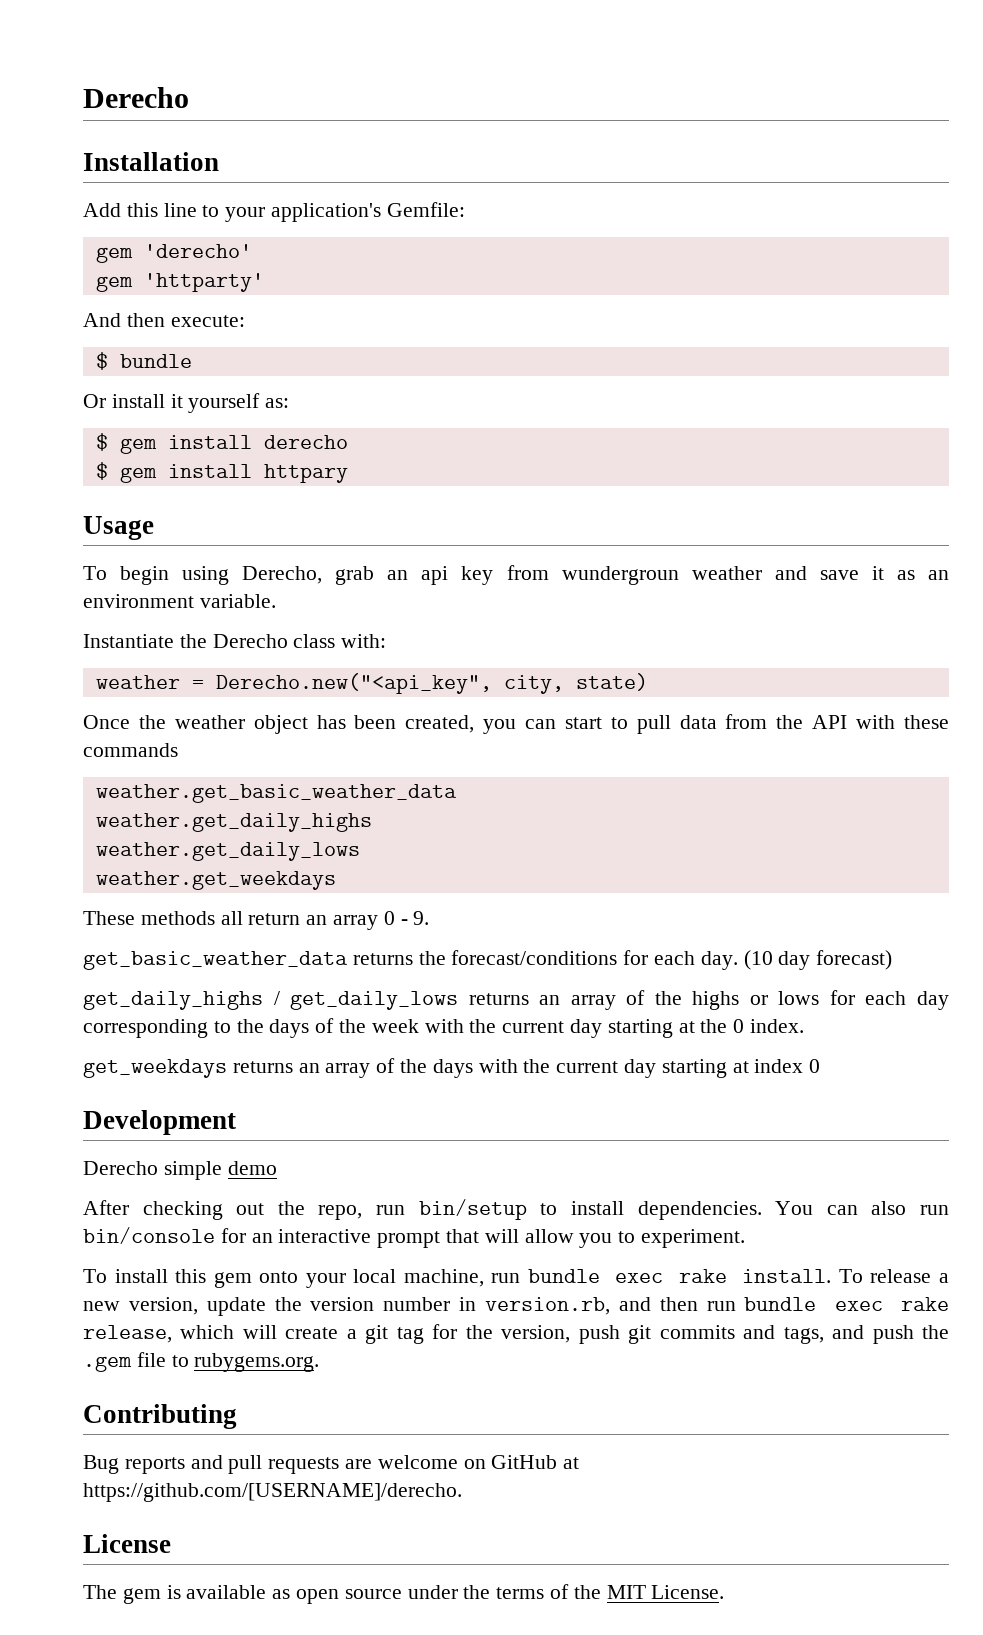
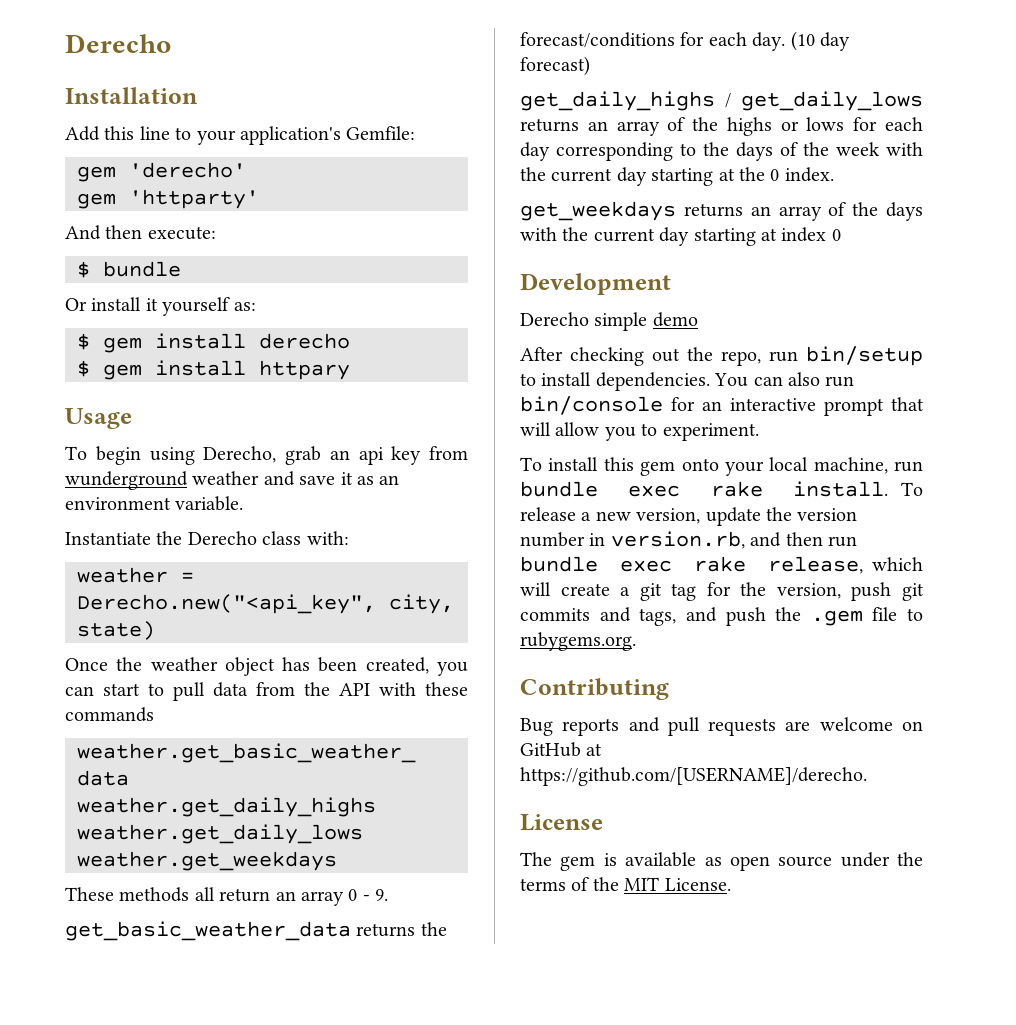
- To begin using Derecho, grab an api key from wundergroun weather and save it as an environment variable.
+ To begin using Derecho, grab an api key from wunderground weather and save it as an environment variable.

